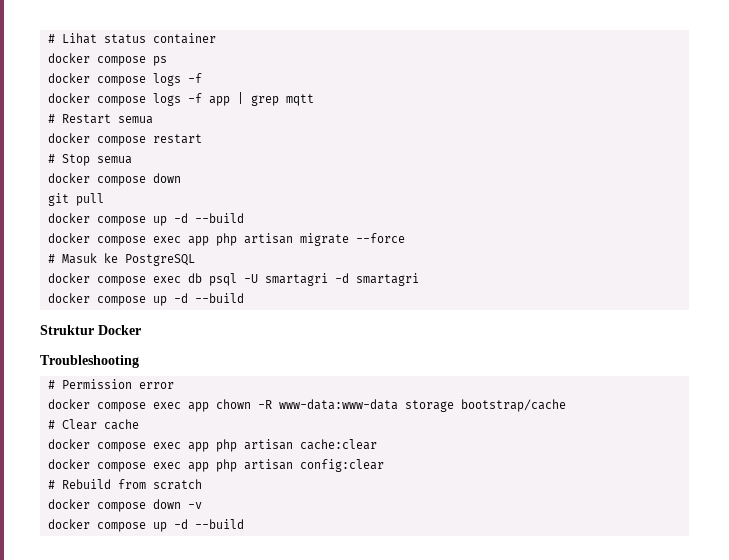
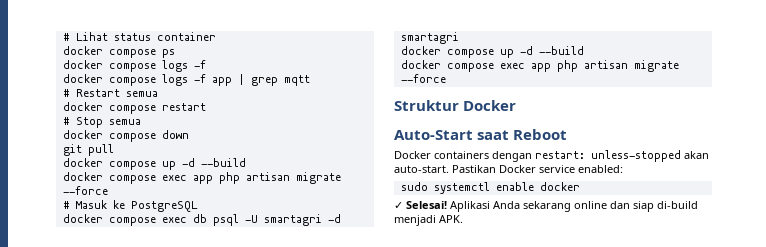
  docker compose exec db psql -U smartagri -d smartagri
  docker compose up -d --build
+ docker compose exec app php artisan migrate --force
  Struktur Docker
- Troubleshooting
- # Permission error
- docker compose exec app chown -R www-data:www-data storage bootstrap/cache
- # Clear cache
- docker compose exec app php artisan cache:clear
- docker compose exec app php artisan config:clear
- # Rebuild from scratch
- docker compose down -v
- docker compose up -d --build
+ Auto-Start saat Reboot
+ Docker containers dengan restart: unless-stopped akan auto-start. Pastikan Docker service enabled:
+ sudo systemctl enable docker
+ ✓ Selesai! Aplikasi Anda sekarang online dan siap di-build menjadi APK.

